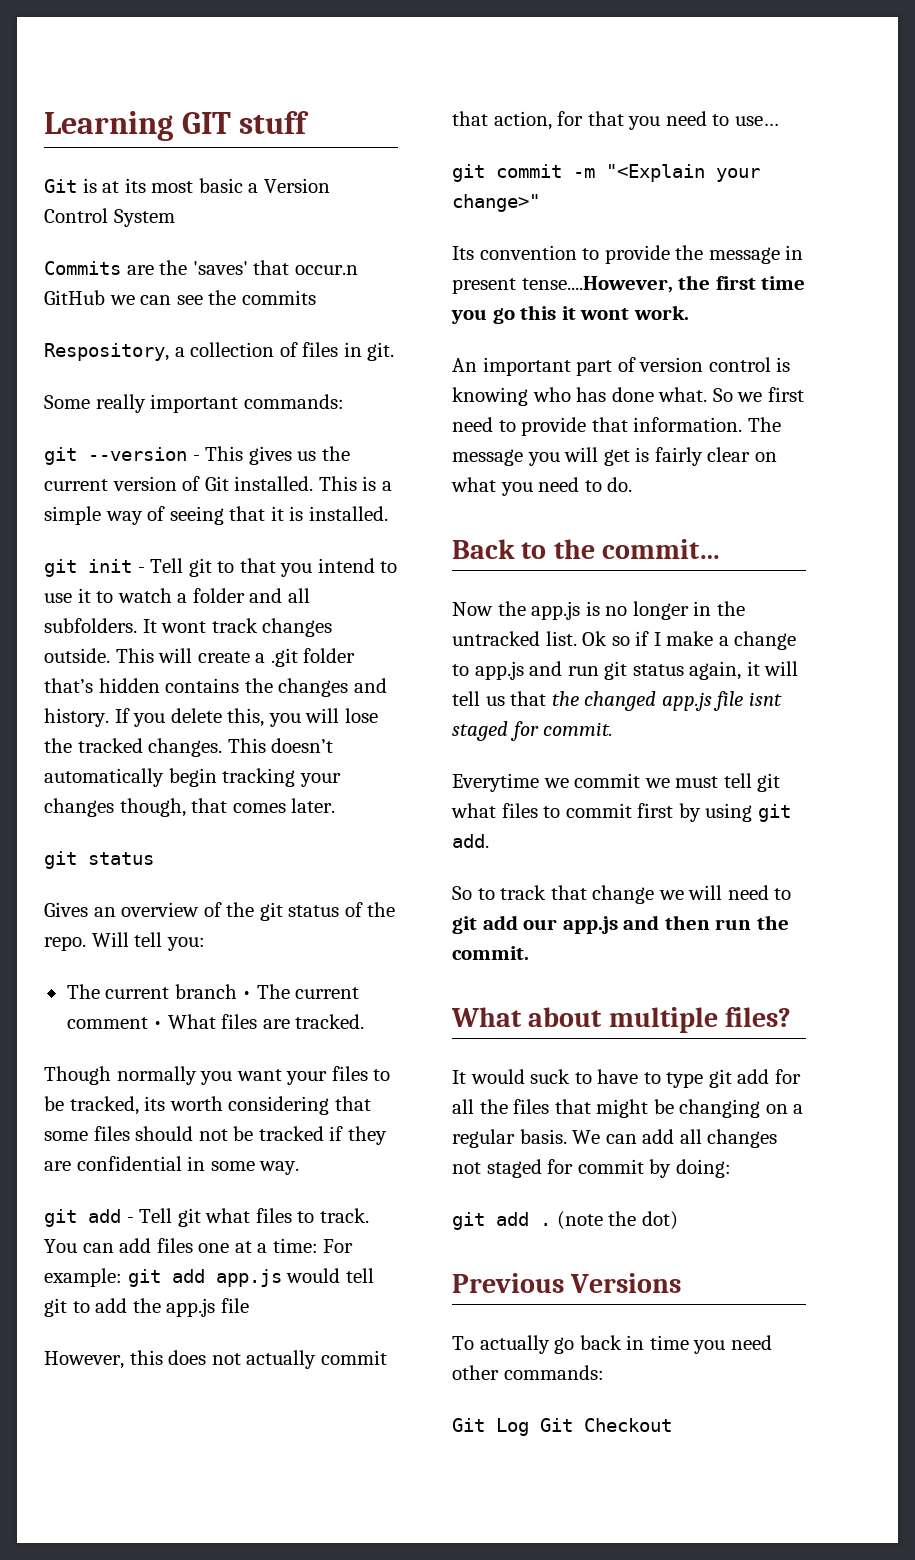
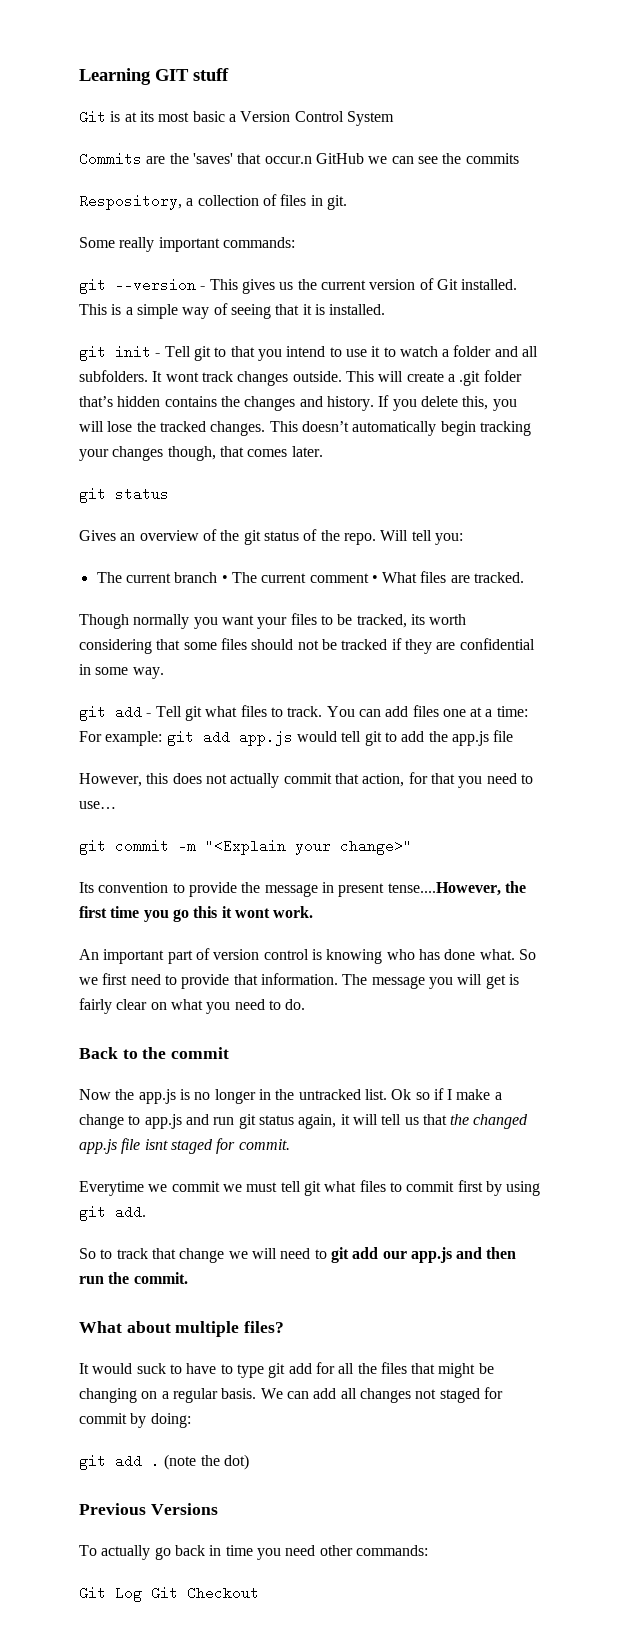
- Back to the commit…
+ Back to the commit

